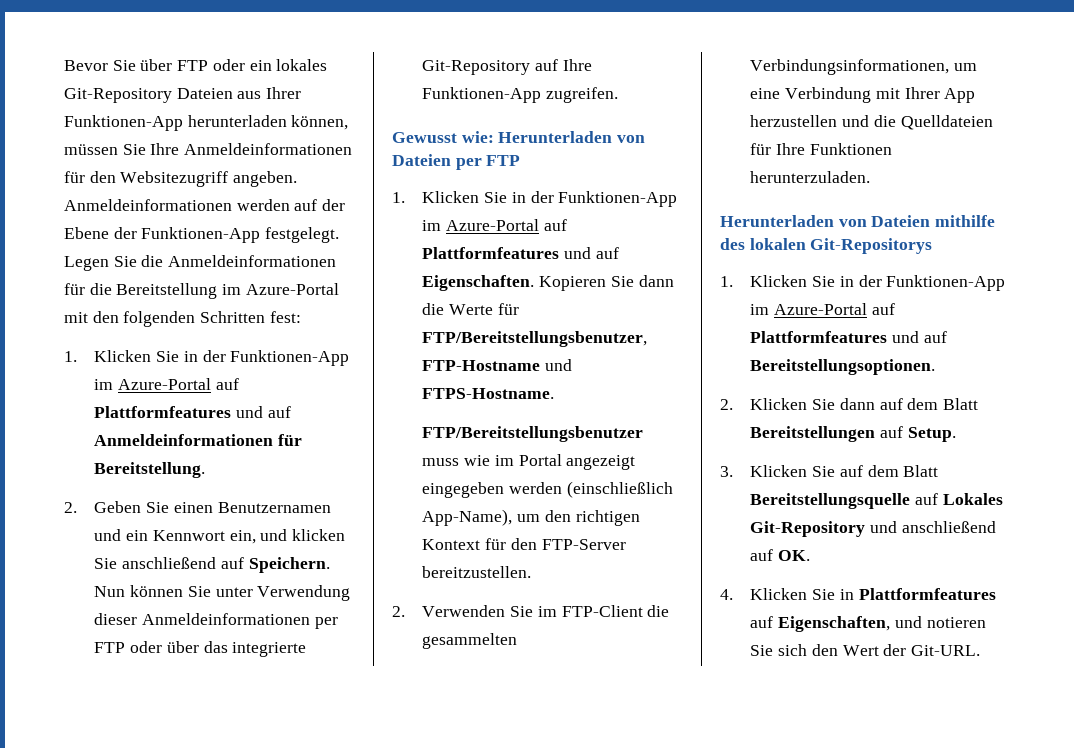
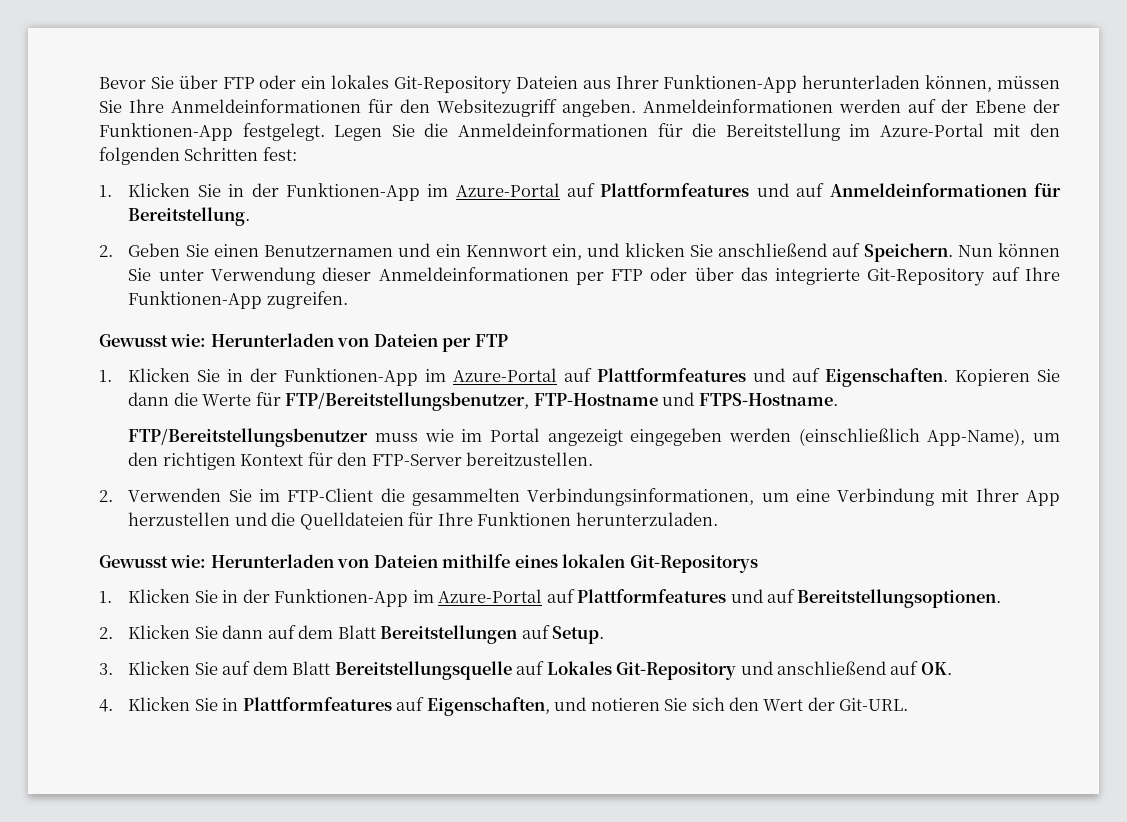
- Herunterladen von Dateien mithilfe des lokalen Git-Repositorys
+ Gewusst wie: Herunterladen von Dateien mithilfe eines lokalen Git-Repositorys

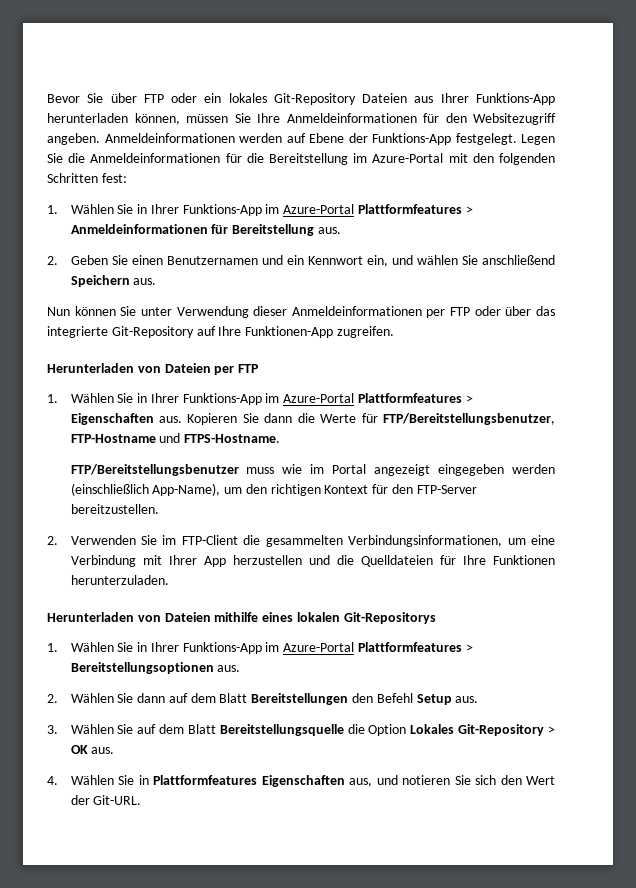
- Bevor Sie über FTP oder ein lokales Git-Repository Dateien aus Ihrer Funktionen-App herunterladen können, müssen Sie Ihre Anmeldeinformationen für den Websitezugriff angeben.
+ Bevor Sie über FTP oder ein lokales Git-Repository Dateien aus Ihrer Funktions-App herunterladen können, müssen Sie Ihre Anmeldeinformationen für den Websitezugriff angeben.
- Anmeldeinformationen werden auf der Ebene der Funktionen-App festgelegt.
+ Anmeldeinformationen werden auf Ebene der Funktions-App festgelegt.
- 1. Klicken Sie in der Funktionen-App im Azure-Portal auf Plattformfeatures und auf Anmeldeinformationen für Bereitstellung.
+ 1. Wählen Sie in Ihrer Funktions-App im Azure-Portal Plattformfeatures > Anmeldeinformationen für Bereitstellung aus.
- 2. Geben Sie einen Benutzernamen und ein Kennwort ein, und klicken Sie anschließend auf Speichern. Nun können Sie unter Verwendung dieser Anmeldeinformationen per FTP oder über das integrierte Git-Repository auf Ihre Funktionen-App zugreifen.
+ 2. Geben Sie einen Benutzernamen und ein Kennwort ein, und wählen Sie anschließend Speichern aus.
+ Nun können Sie unter Verwendung dieser Anmeldeinformationen per FTP oder über das integrierte Git-Repository auf Ihre Funktionen-App zugreifen.
- Gewusst wie: Herunterladen von Dateien per FTP
+ Herunterladen von Dateien per FTP
- 1. Klicken Sie in der Funktionen-App im Azure-Portal auf Plattformfeatures und auf Eigenschaften.
+ 1. Wählen Sie in Ihrer Funktions-App im Azure-Portal Plattformfeatures > Eigenschaften aus.
- Gewusst wie: Herunterladen von Dateien mithilfe eines lokalen Git-Repositorys
+ Herunterladen von Dateien mithilfe eines lokalen Git-Repositorys
- 1. Klicken Sie in der Funktionen-App im Azure-Portal auf Plattformfeatures und auf Bereitstellungsoptionen.
- 2. Klicken Sie dann auf dem Blatt Bereitstellungen auf Setup.
+ 1. Wählen Sie in Ihrer Funktions-App im Azure-Portal Plattformfeatures > Bereitstellungsoptionen aus.
+ 2. Wählen Sie dann auf dem Blatt Bereitstellungen den Befehl Setup aus.
- 3. Klicken Sie auf dem Blatt Bereitstellungsquelle auf Lokales Git-Repository und anschließend auf OK.
+ 3. Wählen Sie auf dem Blatt Bereitstellungsquelle die Option Lokales Git-Repository > OK aus.
- 4. Klicken Sie in Plattformfeatures auf Eigenschaften, und notieren Sie sich den Wert der Git-URL.
+ 4. Wählen Sie in Plattformfeatures Eigenschaften aus, und notieren Sie sich den Wert der Git-URL.

